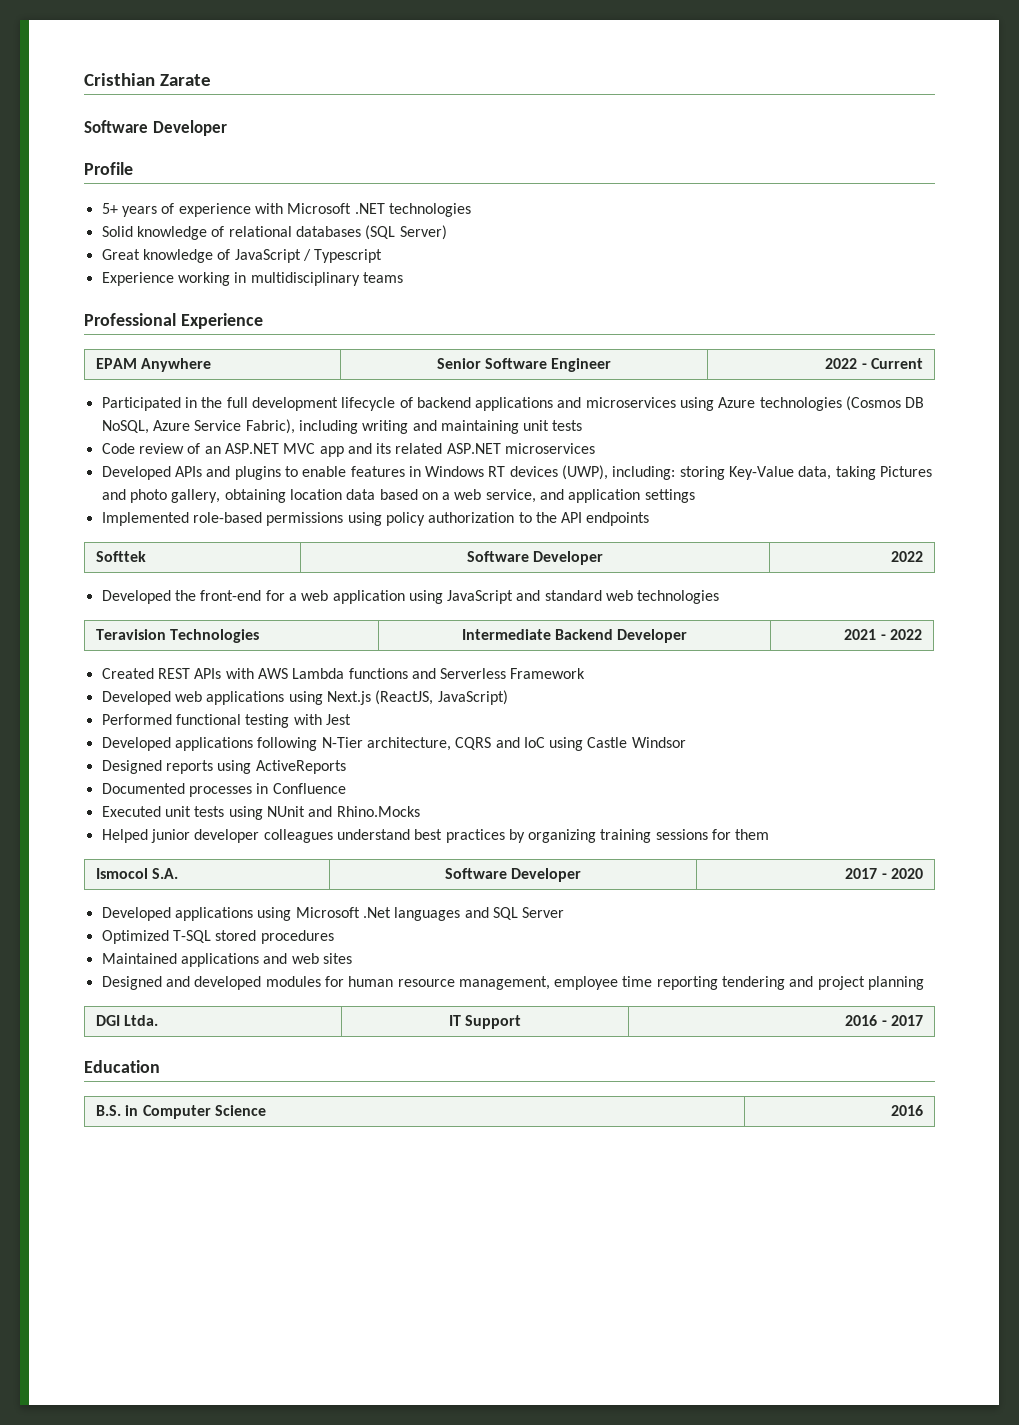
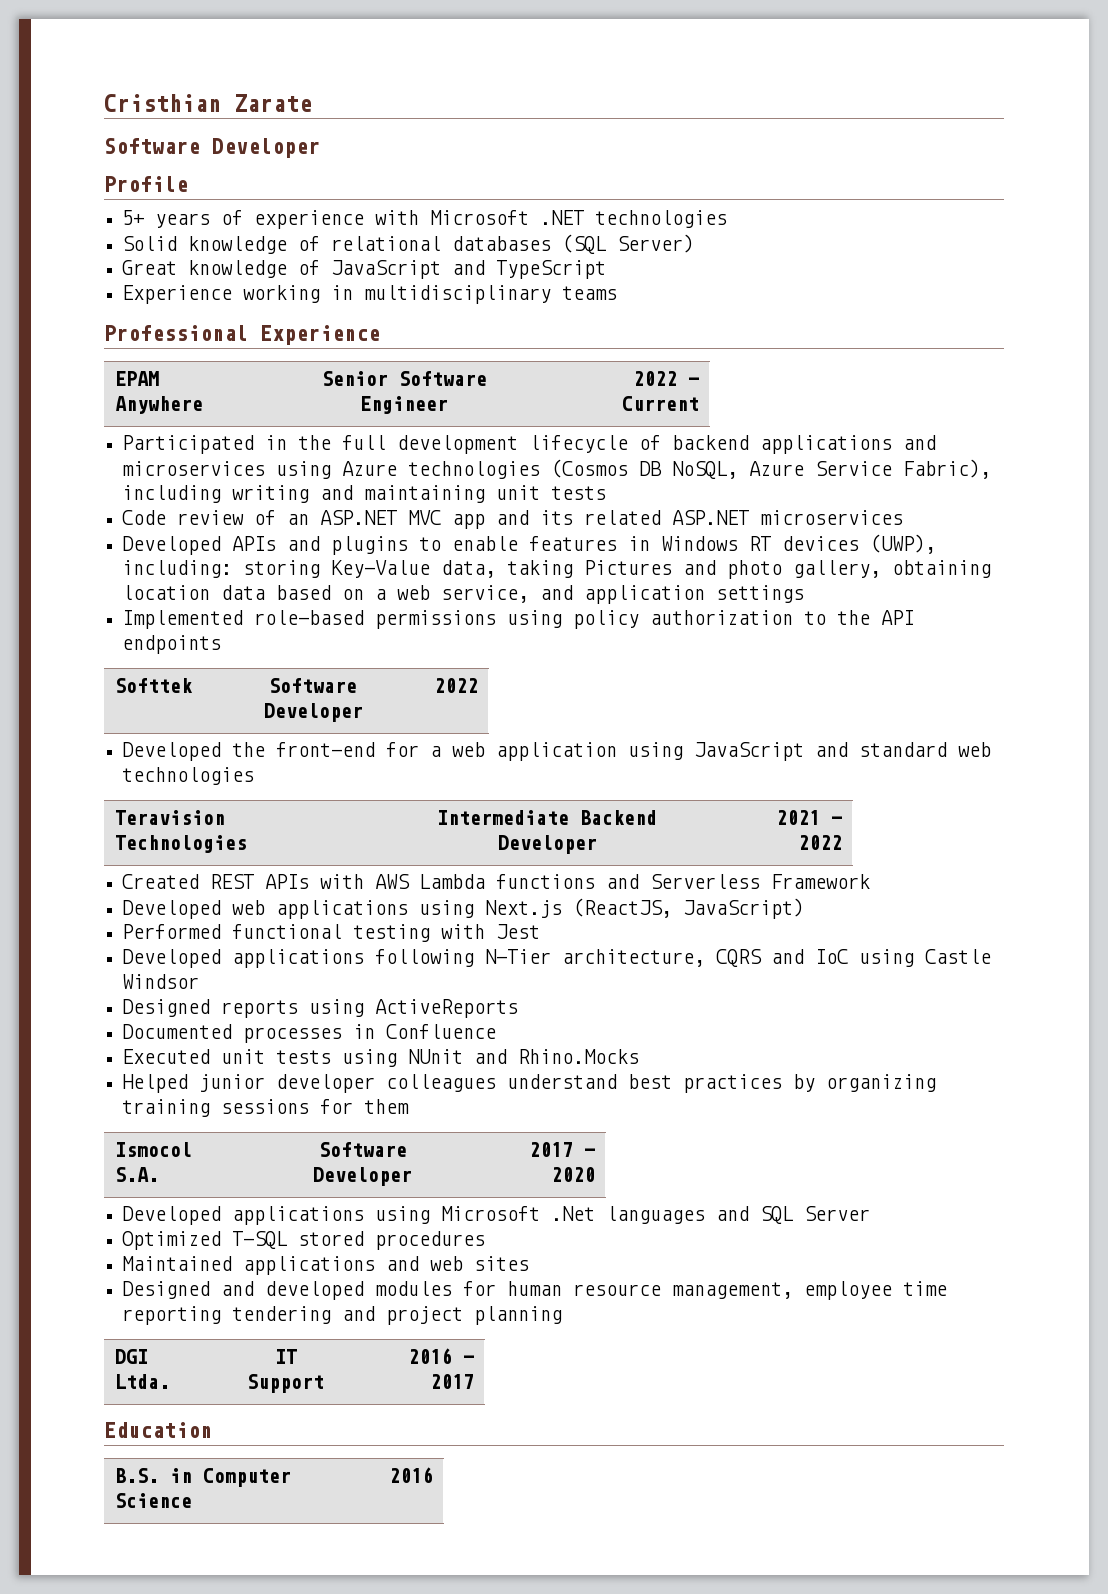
- Great knowledge of JavaScript / Typescript
+ Great knowledge of JavaScript and TypeScript

